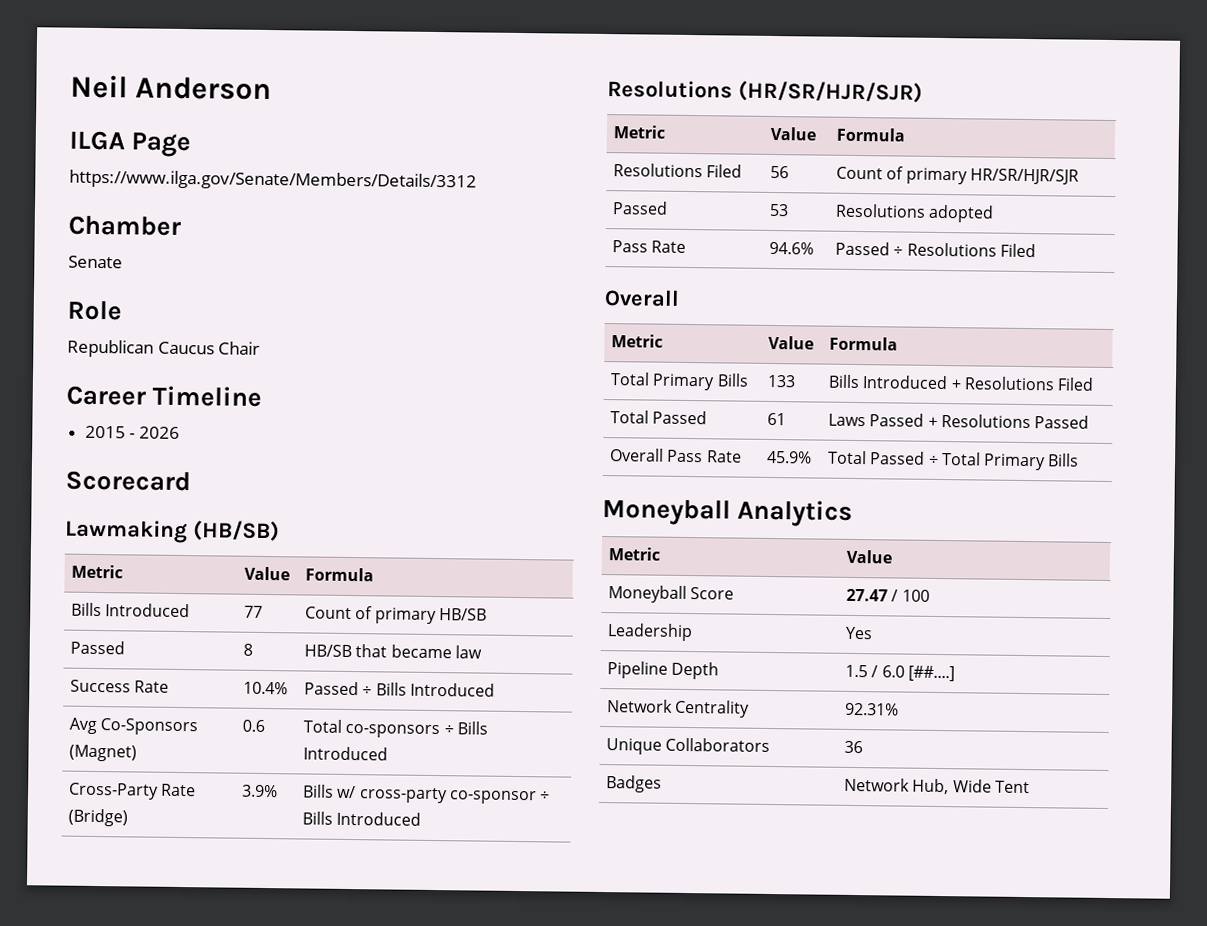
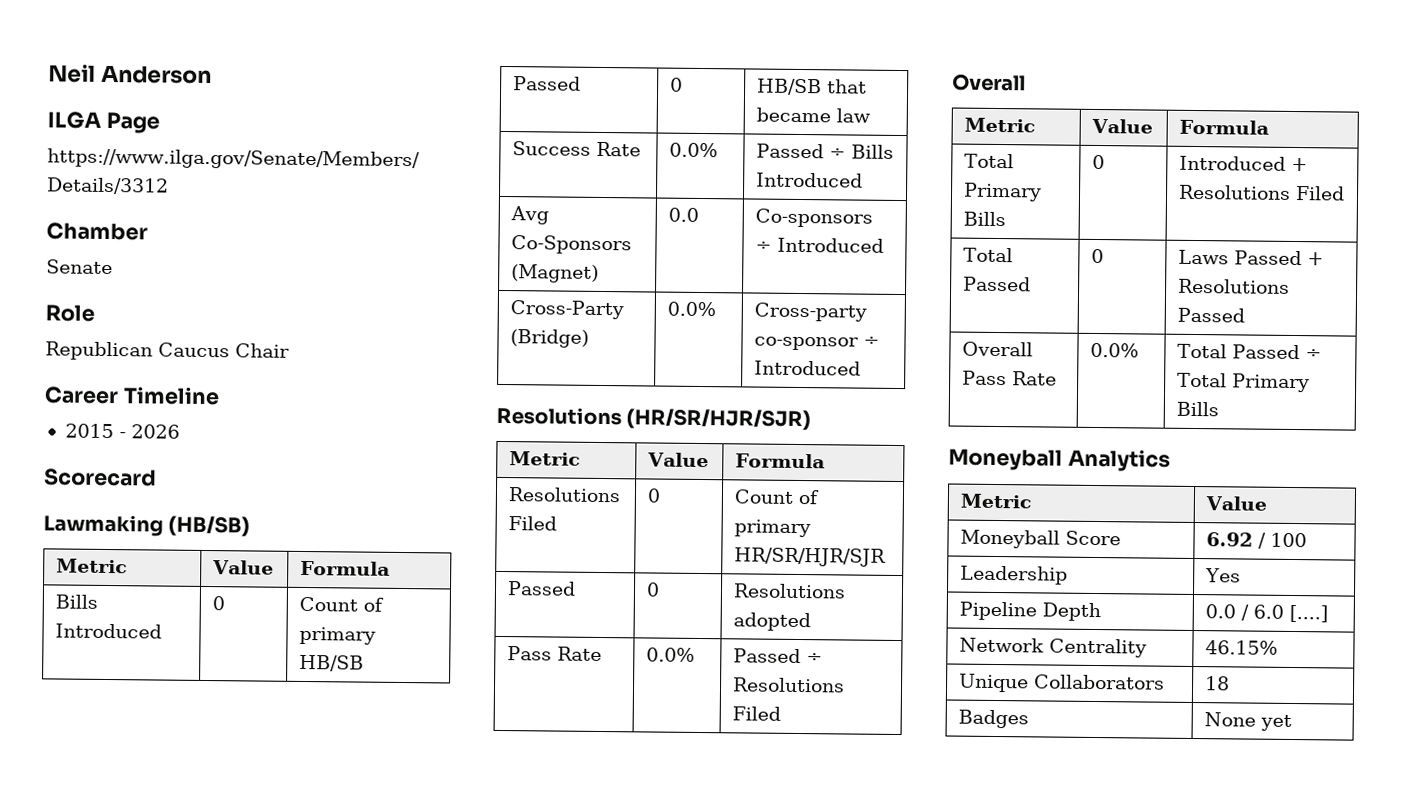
- Bills Introduced | 77 | Count of primary HB/SB
+ Bills Introduced | 0 | Count of primary HB/SB
- Passed | 8 | HB/SB that became law
+ Passed | 0 | HB/SB that became law
- Success Rate | 10.4% | Passed ÷ Bills Introduced
+ Success Rate | 0.0% | Passed ÷ Bills Introduced
- Avg Co-Sponsors (Magnet) | 0.6 | Total co-sponsors ÷ Bills Introduced
+ Avg Co-Sponsors (Magnet) | 0.0 | Co-sponsors ÷ Introduced
- Cross-Party Rate (Bridge) | 3.9% | Bills w/ cross-party co-sponsor ÷ Bills Introduced
+ Cross-Party (Bridge) | 0.0% | Cross-party co-sponsor ÷ Introduced
- Resolutions Filed | 56 | Count of primary HR/SR/HJR/SJR
+ Resolutions Filed | 0 | Count of primary HR/SR/HJR/SJR
- Passed | 53 | Resolutions adopted
+ Passed | 0 | Resolutions adopted
- Pass Rate | 94.6% | Passed ÷ Resolutions Filed
+ Pass Rate | 0.0% | Passed ÷ Resolutions Filed
- Total Primary Bills | 133 | Bills Introduced + Resolutions Filed
+ Total Primary Bills | 0 | Introduced + Resolutions Filed
- Total Passed | 61 | Laws Passed + Resolutions Passed
+ Total Passed | 0 | Laws Passed + Resolutions Passed
- Overall Pass Rate | 45.9% | Total Passed ÷ Total Primary Bills
+ Overall Pass Rate | 0.0% | Total Passed ÷ Total Primary Bills
- Moneyball Score | 27.47 / 100
+ Moneyball Score | 6.92 / 100
- Pipeline Depth | 1.5 / 6.0 [##....]
+ Pipeline Depth | 0.0 / 6.0 [....]
- Network Centrality | 92.31%
+ Network Centrality | 46.15%
- Unique Collaborators | 36
+ Unique Collaborators | 18
- Badges | Network Hub, Wide Tent
+ Badges | None yet

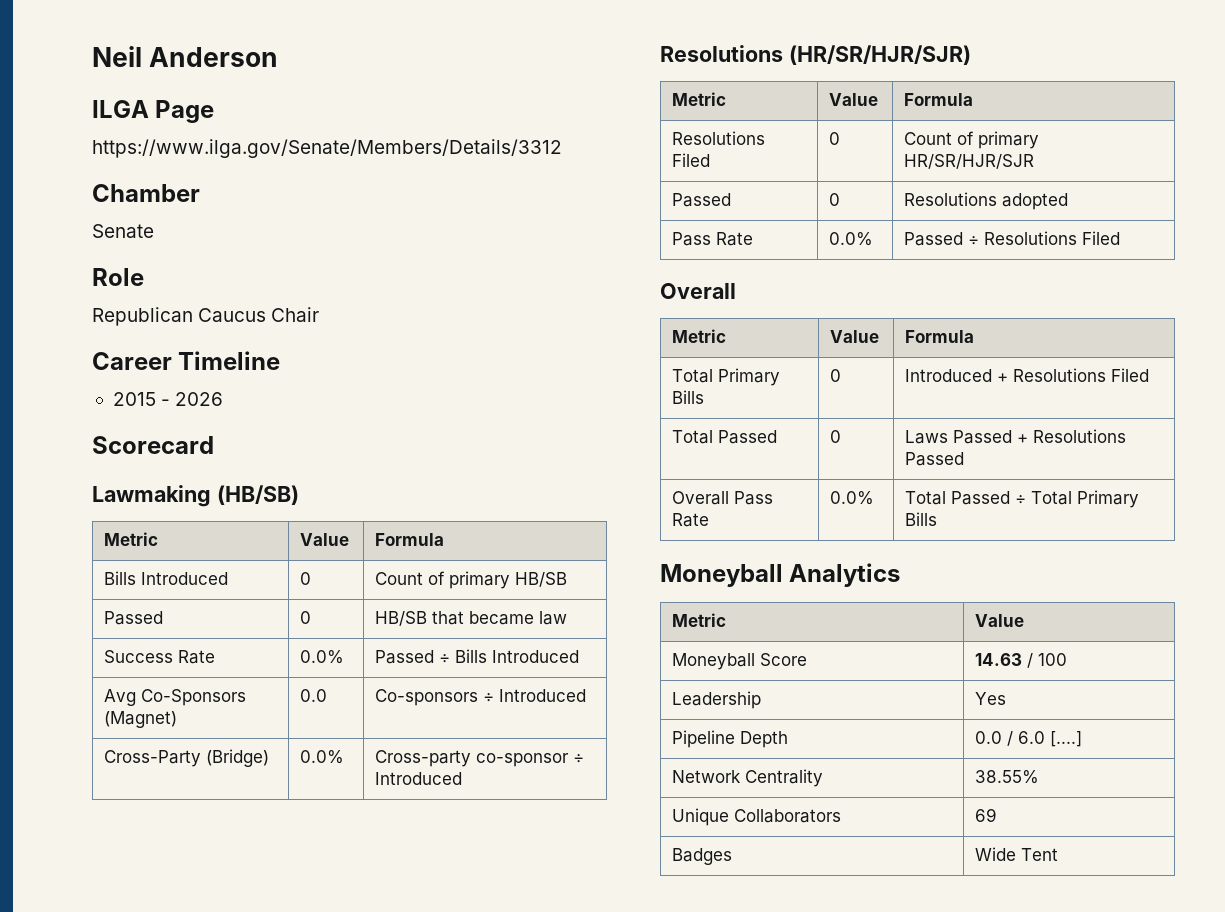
- Moneyball Score | 6.92 / 100
+ Moneyball Score | 14.63 / 100
- Network Centrality | 46.15%
+ Network Centrality | 38.55%
- Unique Collaborators | 18
+ Unique Collaborators | 69
- Badges | None yet
+ Badges | Wide Tent

